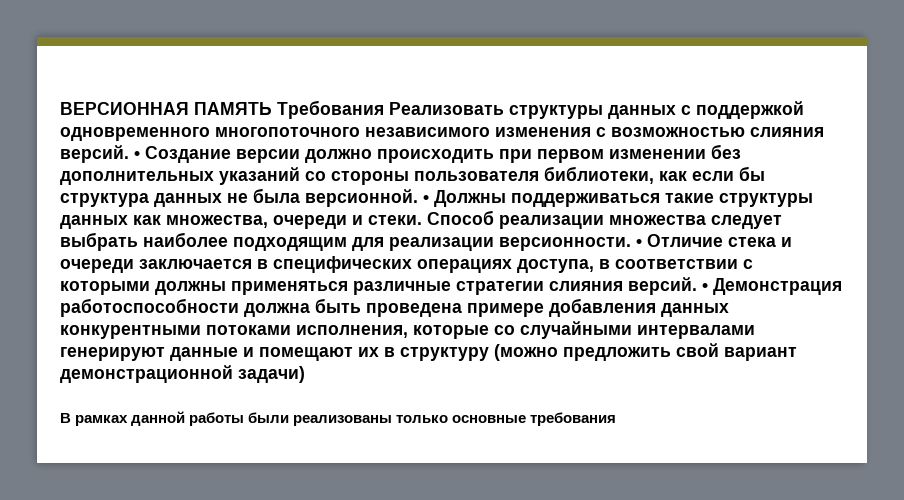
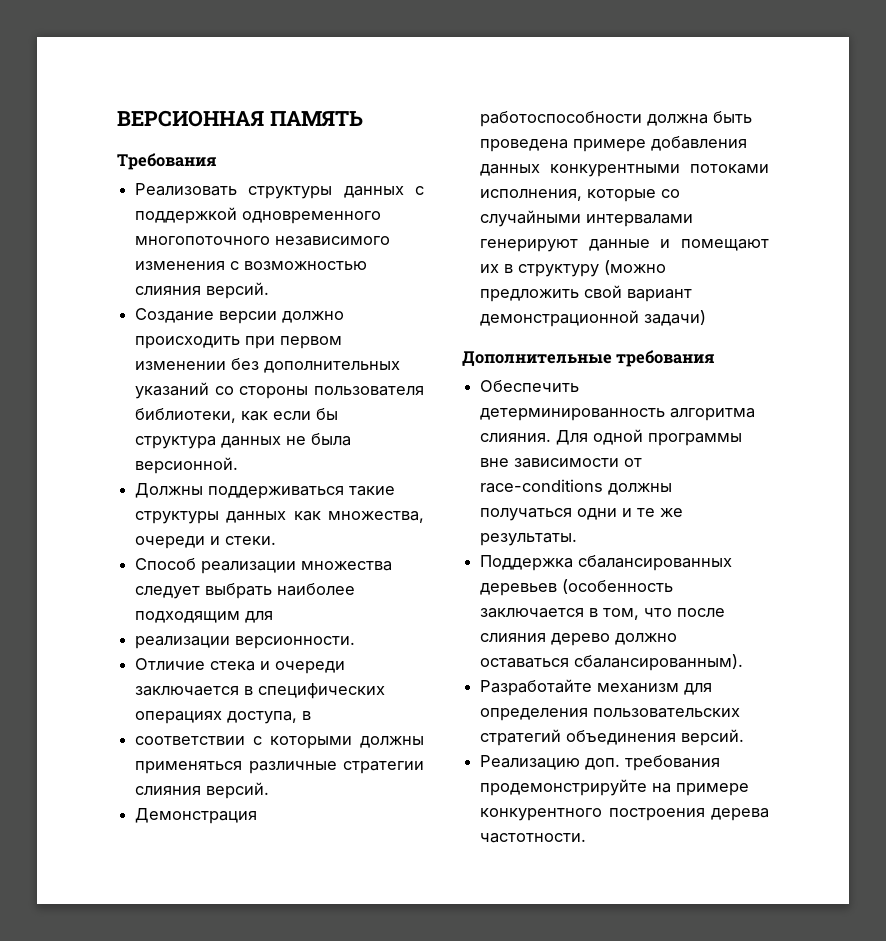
- ВЕРСИОННАЯ ПАМЯТЬ Требования Реализовать структуры данных с поддержкой одновременного многопоточного независимого изменения с возможностью слияния версий. • Создание версии должно происходить при первом изменении без дополнительных указаний со стороны пользователя библиотеки, как если бы структура данных не была версионной. • Должны поддерживаться такие структуры данных как множества, очереди и стеки. Способ реализации множества следует выбрать наиболее подходящим для реализации версионности. • Отличие стека и очереди заключается в специфических операциях доступа, в соответствии с которыми должны применяться различные стратегии слияния версий. • Демонстрация работоспособности должна быть проведена примере добавления данных конкурентными потоками исполнения, которые со случайными интервалами генерируют данные и помещают их в структуру (можно предложить свой вариант демонстрационной задачи)
+ ВЕРСИОННАЯ ПАМЯТЬ
+ Требования
+ Реализовать структуры данных с поддержкой одновременного многопоточного независимого изменения с возможностью слияния версий.
+ Создание версии должно происходить при первом изменении без дополнительных указаний со стороны пользователя библиотеки, как если бы структура данных не была версионной.
+ Должны поддерживаться такие структуры данных как множества, очереди и стеки.
+ Способ реализации множества следует выбрать наиболее подходящим для
+ реализации версионности.
+ Отличие стека и очереди заключается в специфических операциях доступа, в
+ соответствии с которыми должны применяться различные стратегии слияния версий.
+ Демонстрация работоспособности должна быть проведена примере добавления данных конкурентными потоками исполнения, которые со случайными интервалами генерируют данные и помещают их в структуру (можно предложить свой вариант демонстрационной задачи)
- В рамках данной работы были реализованы только основные требования
+ Дополнительные требования
+ Обеспечить детерминированность алгоритма слияния. Для одной программы вне зависимости от race-conditions должны получаться одни и те же результаты.
+ Поддержка сбалансированных деревьев (особенность заключается в том, что после слияния дерево должно оставаться сбалансированным).
+ Разработайте механизм для определения пользовательских стратегий объединения версий.
+ Реализацию доп. требования продемонстрируйте на примере конкурентного построения дерева частотности.

